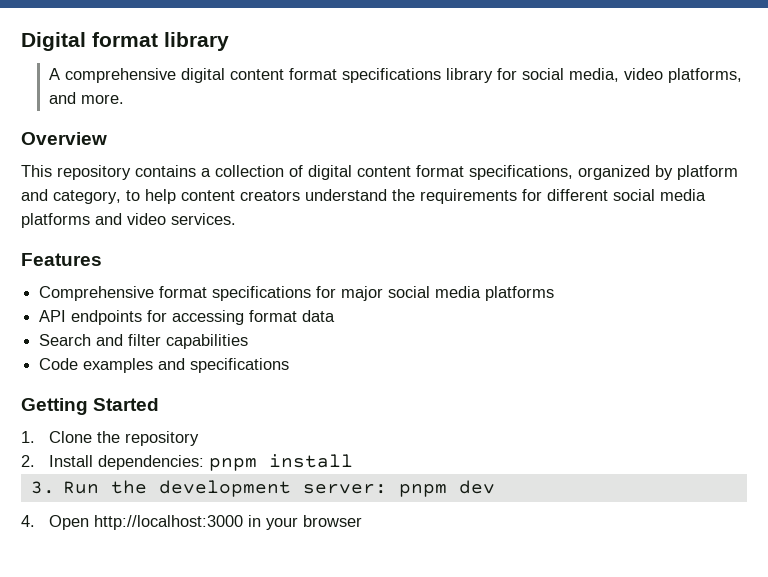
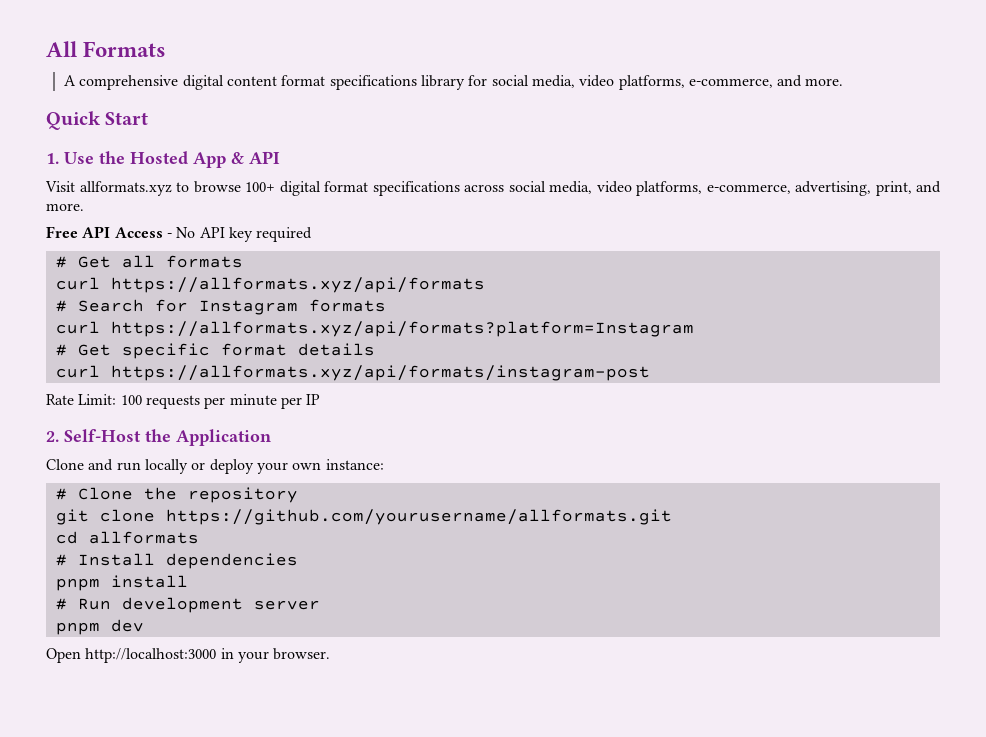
- Digital format library
+ All Formats
- A comprehensive digital content format specifications library for social media, video platforms, and more.
- Overview
- This repository contains a collection of digital content format specifications, organized by platform and category, to help content creators understand the requirements for different social media platforms and video services.
- Features
- Comprehensive format specifications for major social media platforms
- API endpoints for accessing format data
- Search and filter capabilities
- Code examples and specifications
- Getting Started
- 1. Clone the repository
- 2. Install dependencies: pnpm install
- 3. Run the development server: pnpm dev
+ A comprehensive digital content format specifications library for social media, video platforms, e-commerce, and more.
+ Quick Start
+ 1. Use the Hosted App & API
+ Visit allformats.xyz to browse 100+ digital format specifications across social media, video platforms, e-commerce, advertising, print, and more.
+ Free API Access - No API key required
+ # Get all formats
+ curl https://allformats.xyz/api/formats
+ # Search for Instagram formats
+ curl https://allformats.xyz/api/formats?platform=Instagram
+ # Get specific format details
+ curl https://allformats.xyz/api/formats/instagram-post
+ Rate Limit: 100 requests per minute per IP
+ 2. Self-Host the Application
+ Clone and run locally or deploy your own instance:
+ # Clone the repository
+ git clone https://github.com/yourusername/allformats.git
+ cd allformats
+ # Install dependencies
+ pnpm install
+ # Run development server
+ pnpm dev
- 4. Open http://localhost:3000 in your browser
+ Open http://localhost:3000 in your browser.

